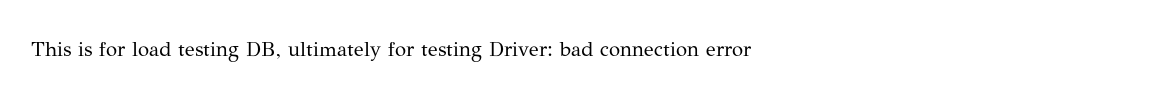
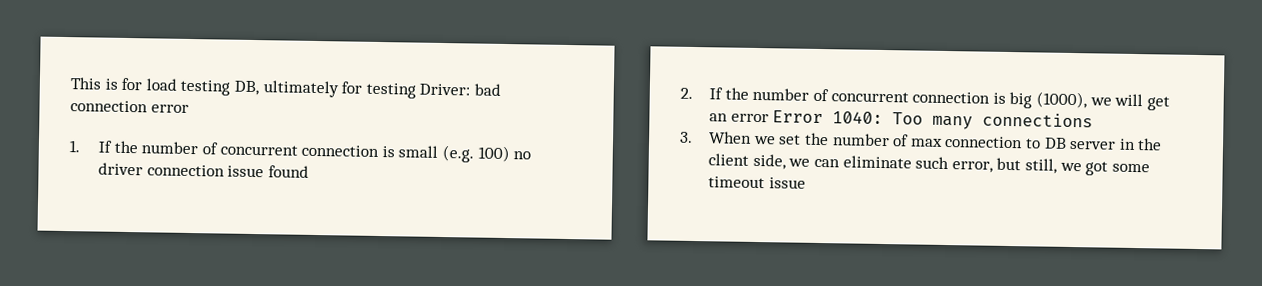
+ 1. If the number of concurrent connection is small (e.g. 100) no driver connection issue found
+ 2. If the number of concurrent connection is big (1000), we will get an error Error 1040: Too many connections
+ 3. When we set the number of max connection to DB server in the client side, we can eliminate such error, but still, we got some timeout issue

